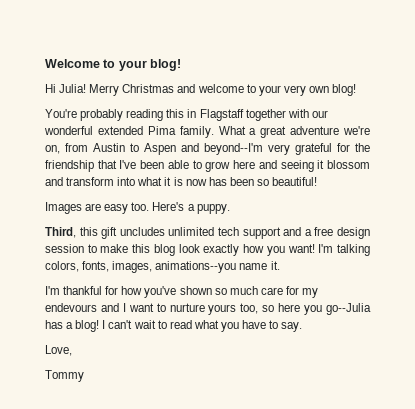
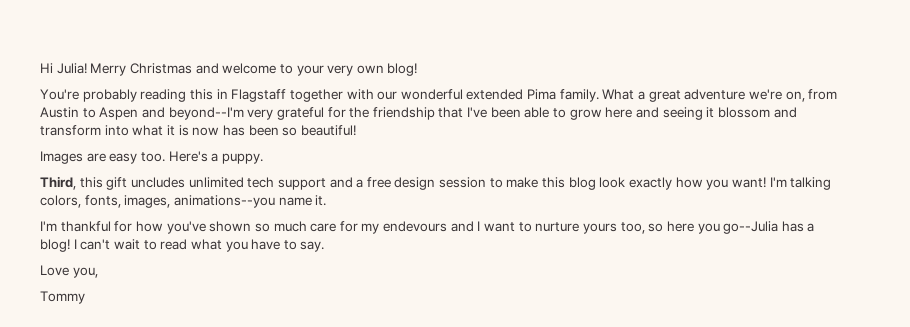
- Welcome to your blog!
- Love,
+ Love you,

